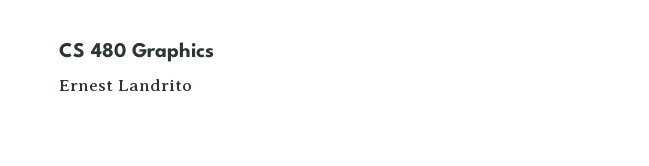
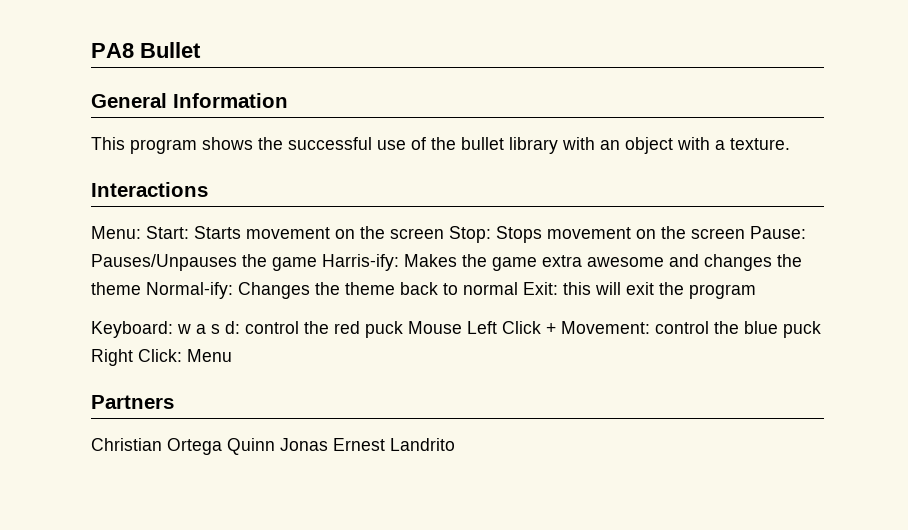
- CS 480 Graphics
- Ernest Landrito
+ PA8 Bullet
+ General Information
+ This program shows the successful use of the bullet library with an object with a texture.
+ Interactions
+ Menu: Start: Starts movement on the screen Stop: Stops movement on the screen Pause: Pauses/Unpauses the game Harris-ify: Makes the game extra awesome and changes the theme Normal-ify: Changes the theme back to normal Exit: this will exit the program
+ Keyboard: w a s d: control the red puck Mouse Left Click + Movement: control the blue puck Right Click: Menu
+ Partners
+ Christian Ortega Quinn Jonas Ernest Landrito

